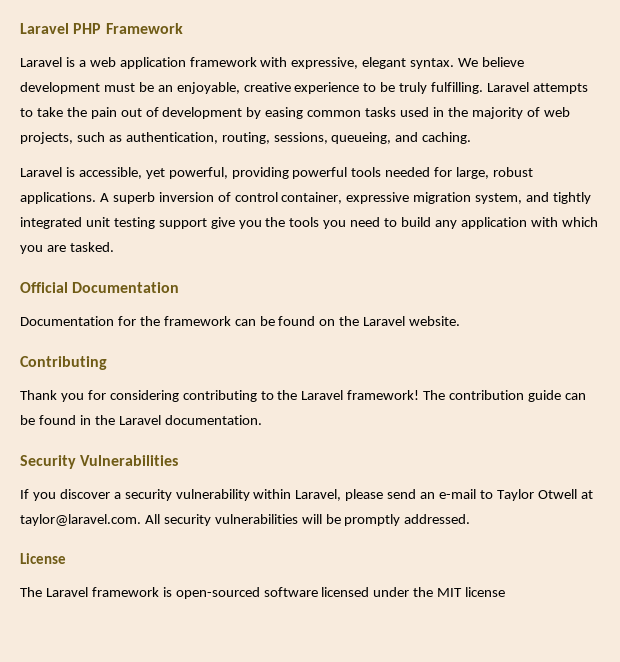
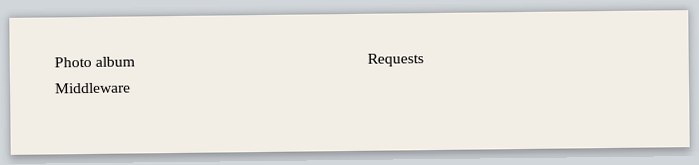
- Laravel PHP Framework
- Laravel is a web application framework with expressive, elegant syntax. We believe development must be an enjoyable, creative experience to be truly fulfilling. Laravel attempts to take the pain out of development by easing common tasks used in the majority of web projects, such as authentication, routing, sessions, queueing, and caching.
- Laravel is accessible, yet powerful, providing powerful tools needed for large, robust applications. A superb inversion of control container, expressive migration system, and tightly integrated unit testing support give you the tools you need to build any application with which you are tasked.
- Official Documentation
- Documentation for the framework can be found on the Laravel website.
- Contributing
- Thank you for considering contributing to the Laravel framework! The contribution guide can be found in the Laravel documentation.
- Security Vulnerabilities
- If you discover a security vulnerability within Laravel, please send an e-mail to Taylor Otwell at taylor@laravel.com. All security vulnerabilities will be promptly addressed.
- License
- The Laravel framework is open-sourced software licensed under the MIT license
+ Photo album
+ Middleware
+ Requests

